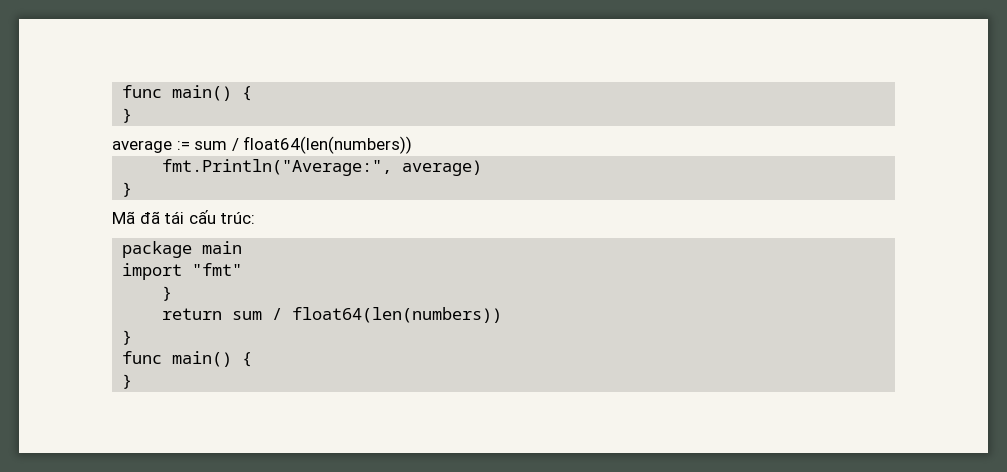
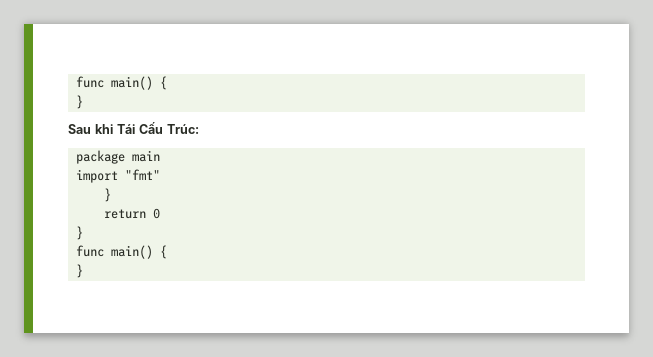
- average := sum / float64(len(numbers))
- fmt.Println("Average:", average)
- }
- Mã đã tái cấu trúc:
+ Sau khi Tái Cấu Trúc:
- return sum / float64(len(numbers))
+ return 0

